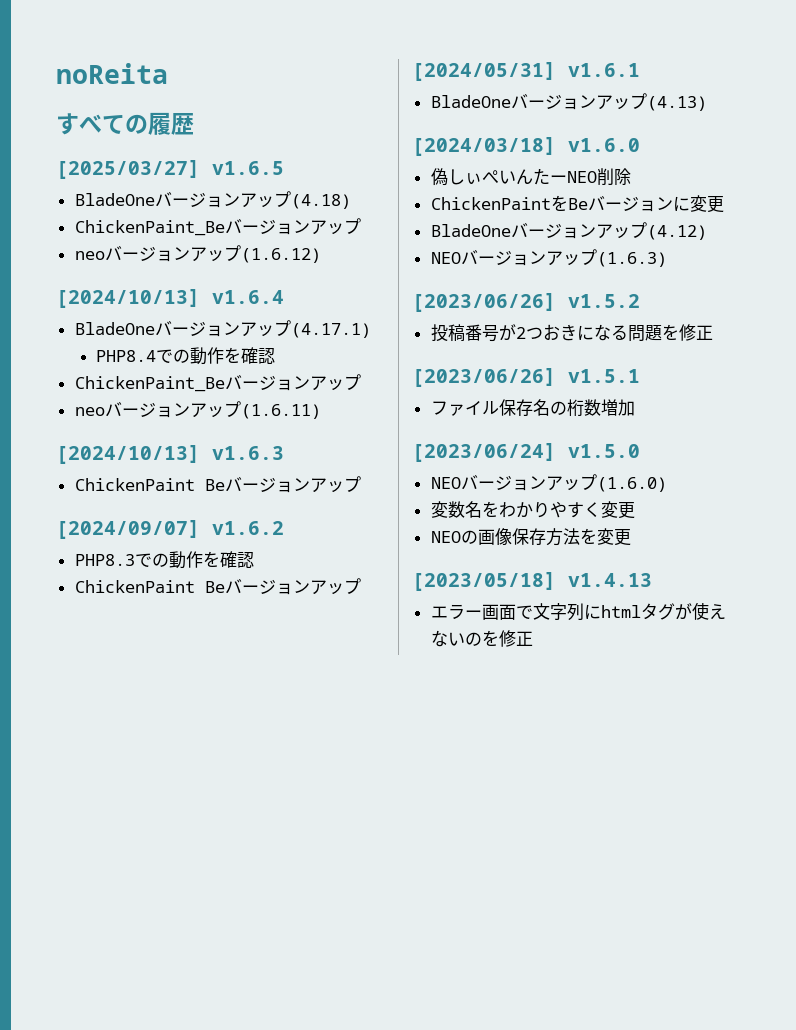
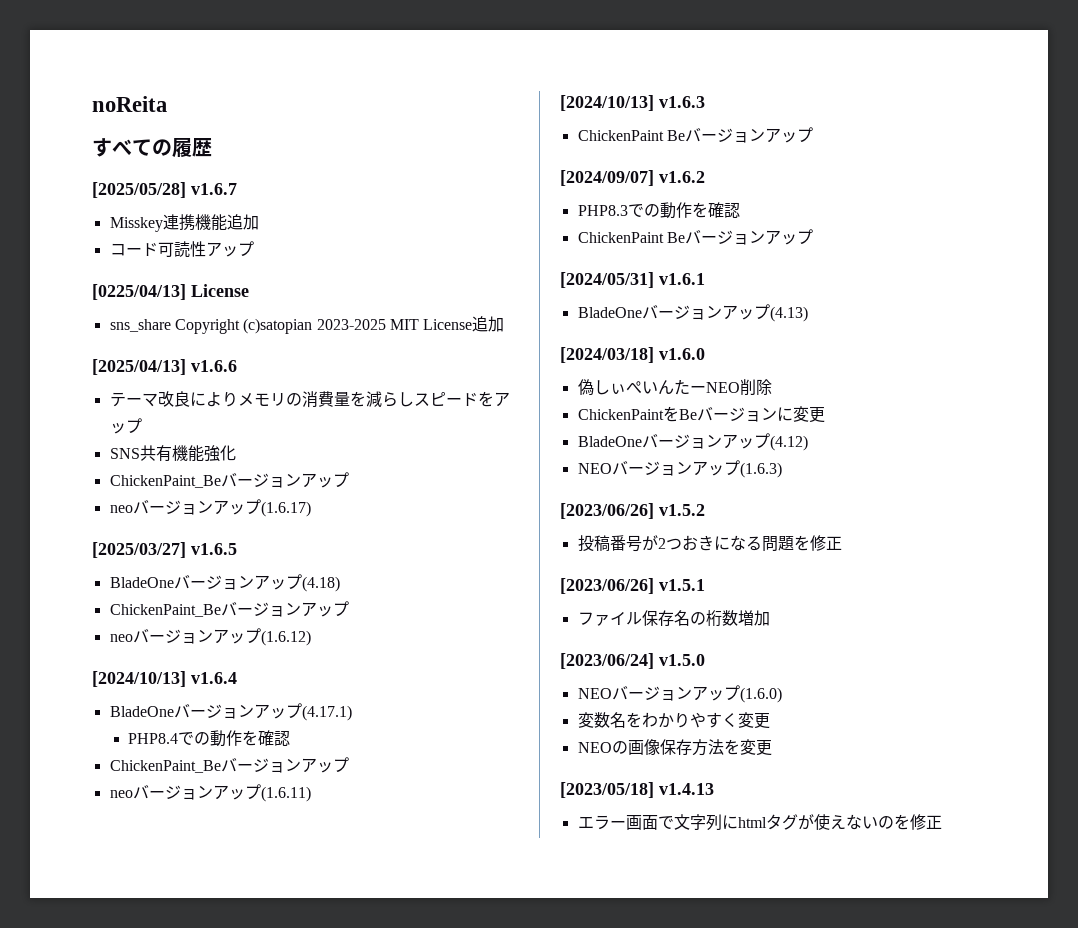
+ [2025/05/28] v1.6.7
+ Misskey連携機能追加
+ コード可読性アップ
+ [0225/04/13] License
+ sns_share Copyright (c)satopian 2023-2025 MIT License追加
+ [2025/04/13] v1.6.6
+ テーマ改良によりメモリの消費量を減らしスピードをアップ
+ SNS共有機能強化
+ ChickenPaint_Beバージョンアップ
+ neoバージョンアップ(1.6.17)

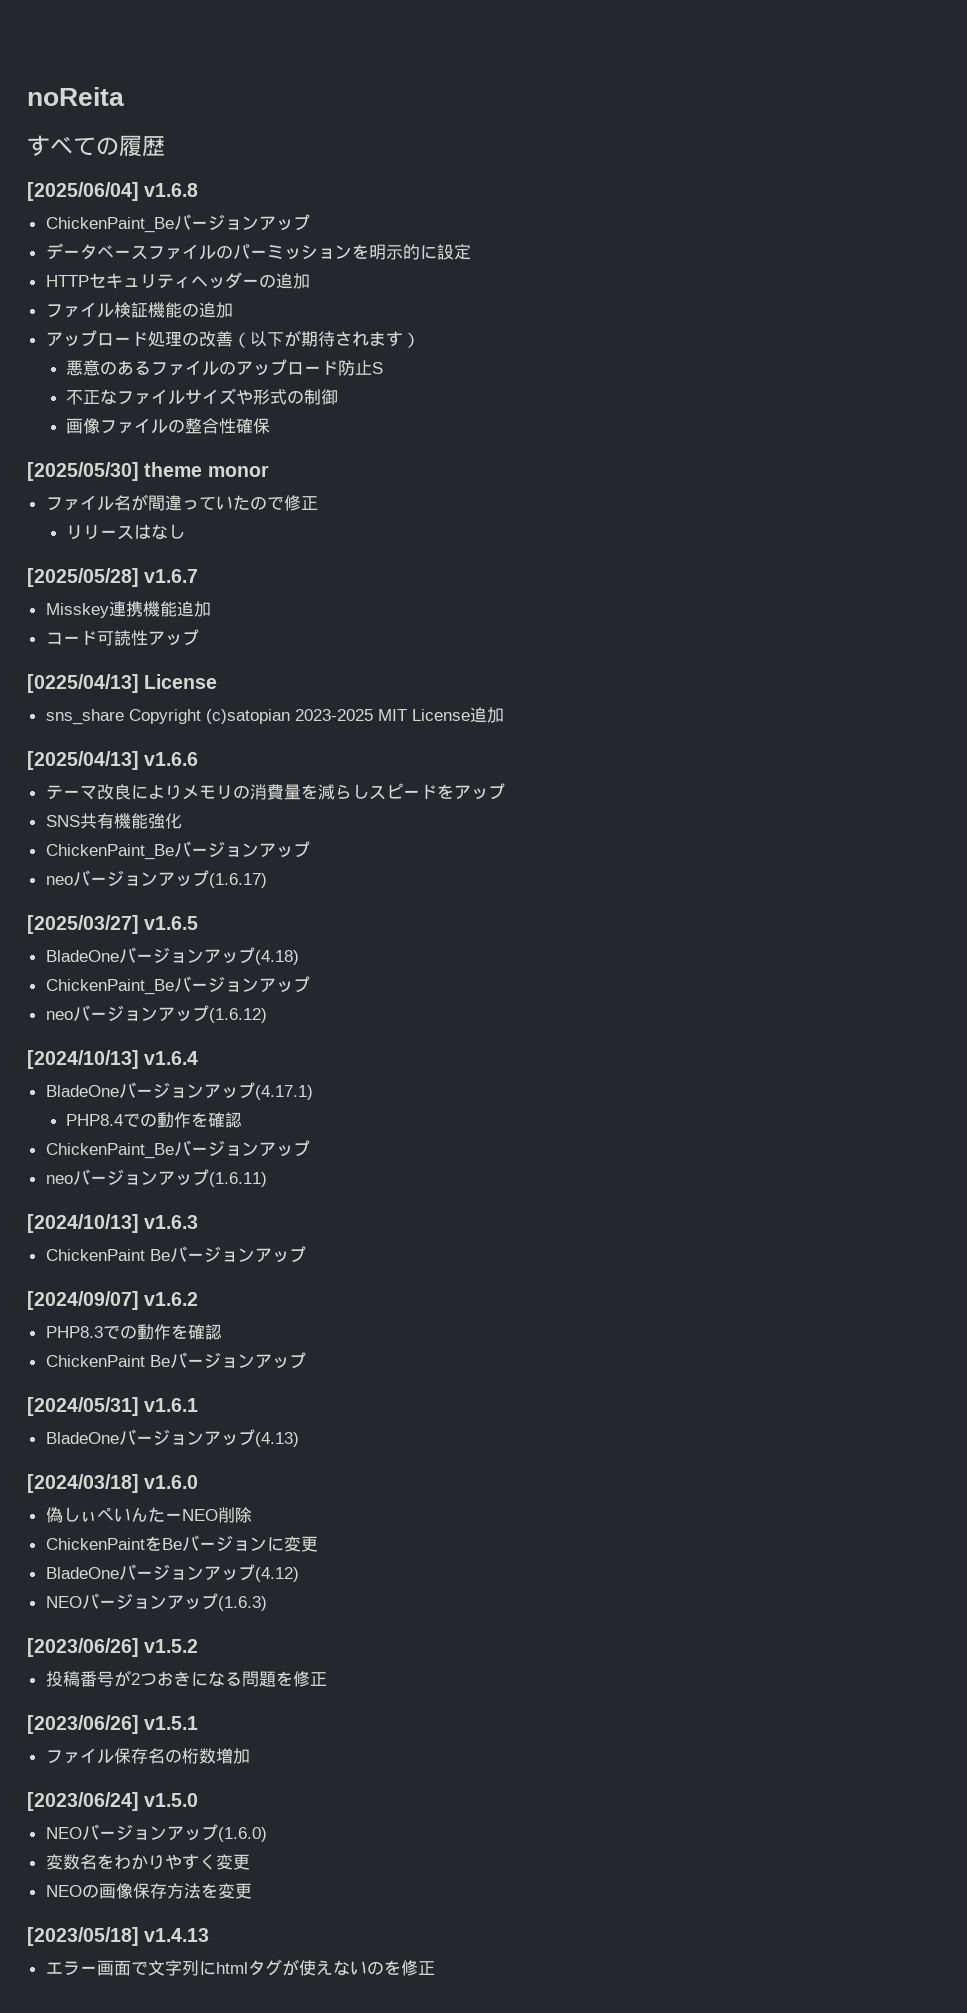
+ [2025/06/04] v1.6.8
+ ChickenPaint_Beバージョンアップ
+ データベースファイルのパーミッションを明示的に設定
+ HTTPセキュリティヘッダーの追加
+ ファイル検証機能の追加
+ アップロード処理の改善（以下が期待されます）
+ 悪意のあるファイルのアップロード防止S
+ 不正なファイルサイズや形式の制御
+ 画像ファイルの整合性確保
+ [2025/05/30] theme monor
+ ファイル名が間違っていたので修正
+ リリースはなし

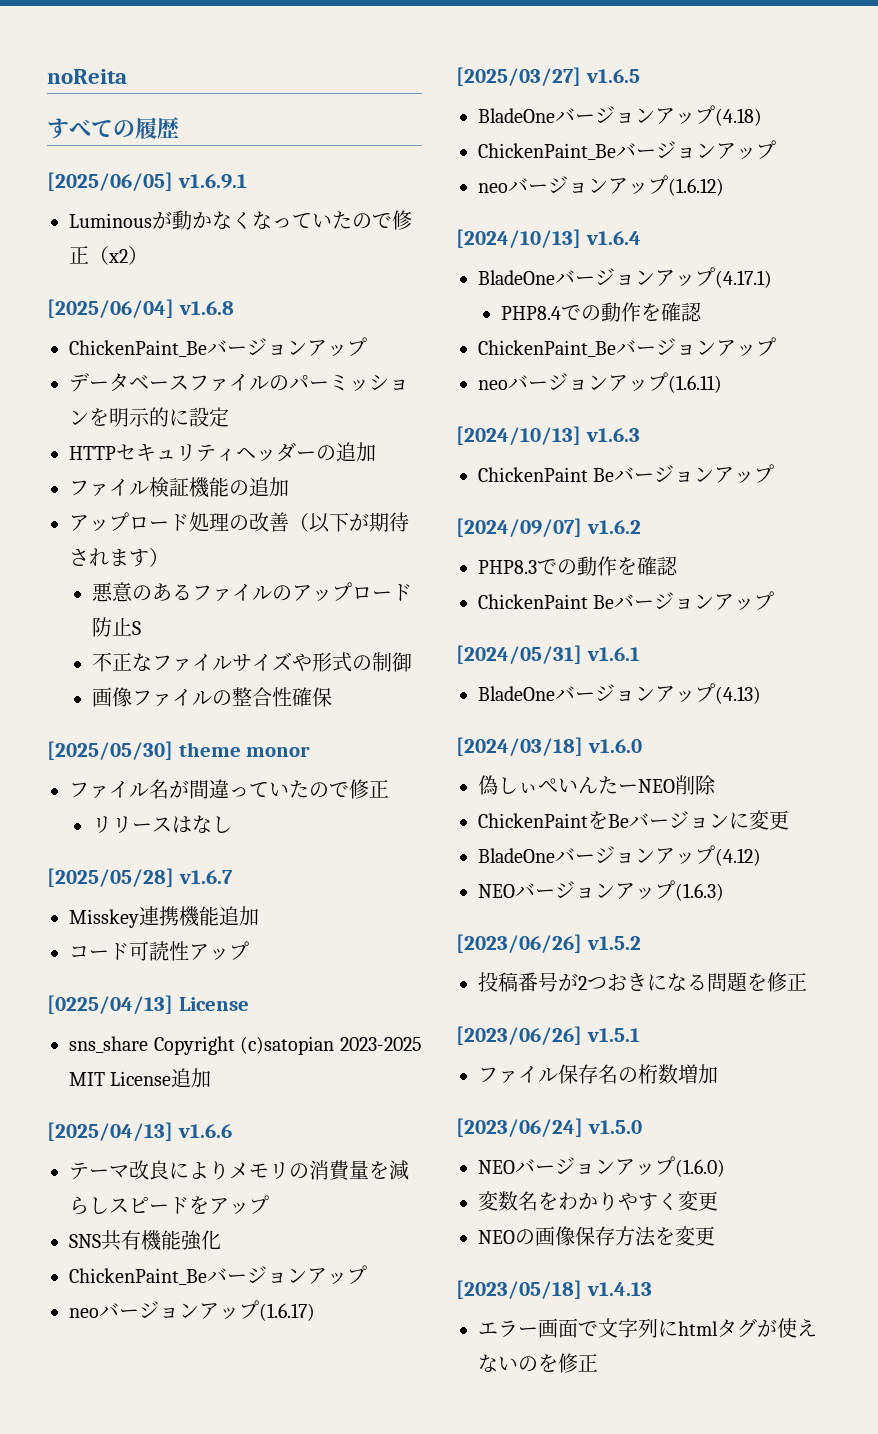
+ [2025/06/05] v1.6.9.1
+ Luminousが動かなくなっていたので修正（x2）

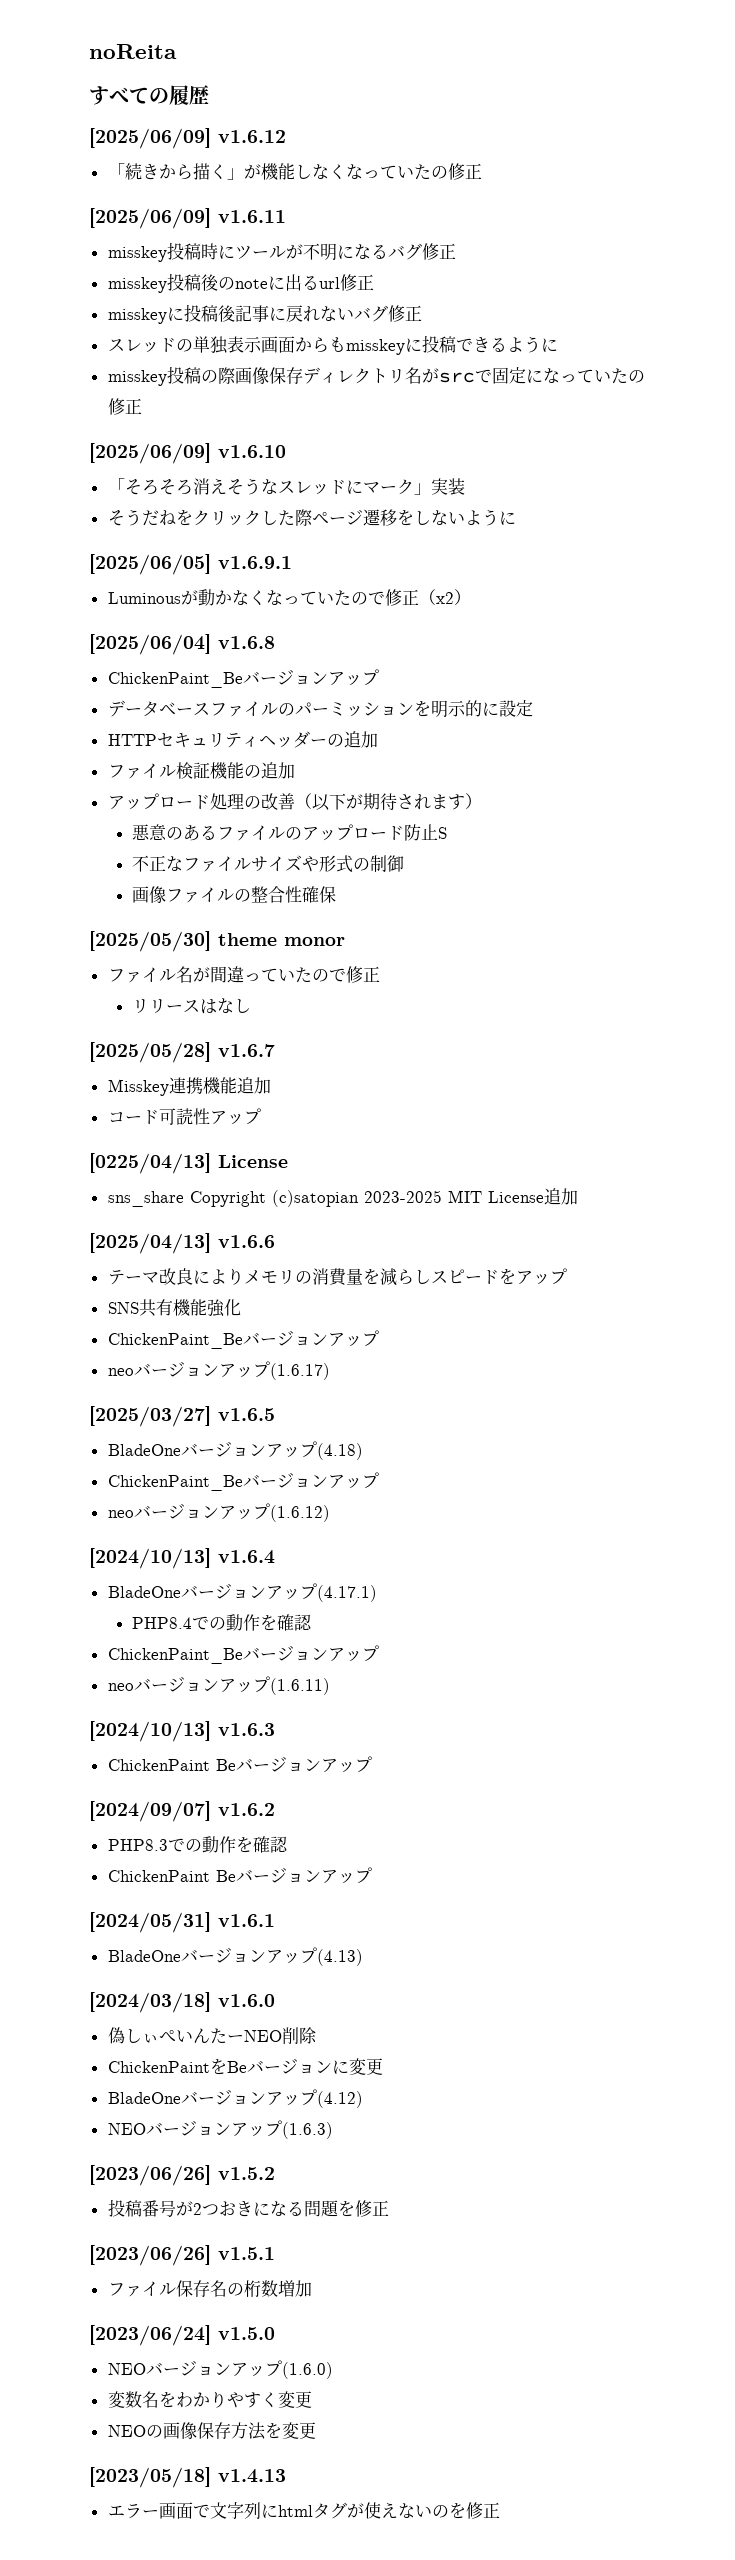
+ [2025/06/09] v1.6.12
+ 「続きから描く」が機能しなくなっていたの修正
+ [2025/06/09] v1.6.11
+ misskey投稿時にツールが不明になるバグ修正
+ misskey投稿後のnoteに出るurl修正
+ misskeyに投稿後記事に戻れないバグ修正
+ スレッドの単独表示画面からもmisskeyに投稿できるように
+ misskey投稿の際画像保存ディレクトリ名がsrcで固定になっていたの修正
+ [2025/06/09] v1.6.10
+ 「そろそろ消えそうなスレッドにマーク」実装
+ そうだねをクリックした際ページ遷移をしないように

